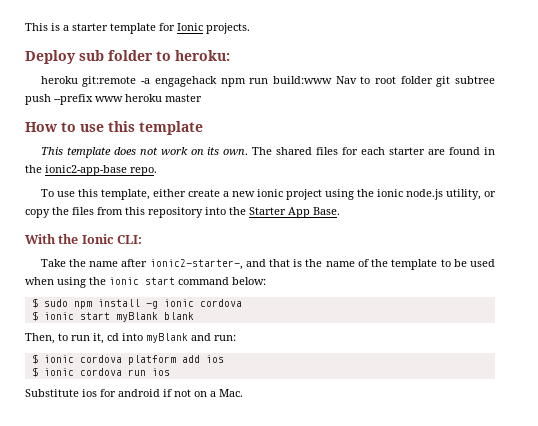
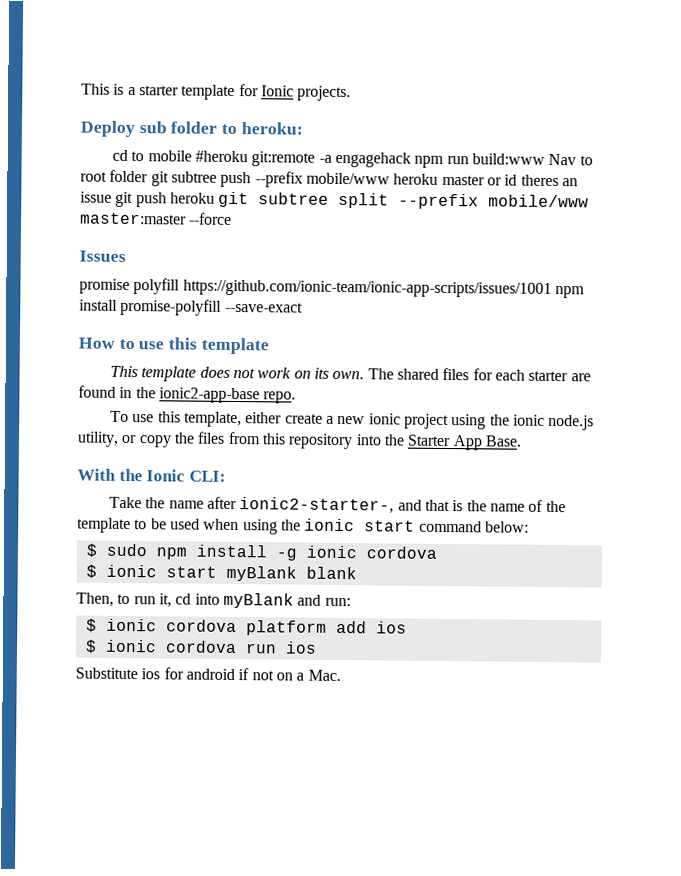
- heroku git:remote -a engagehack npm run build:www Nav to root folder git subtree push --prefix www heroku master
+ cd to mobile #heroku git:remote -a engagehack npm run build:www Nav to root folder git subtree push --prefix mobile/www heroku master or id theres an issue git push heroku git subtree split --prefix mobile/www master:master --force
+ Issues
+ promise polyfill https://github.com/ionic-team/ionic-app-scripts/issues/1001 npm install promise-polyfill --save-exact

